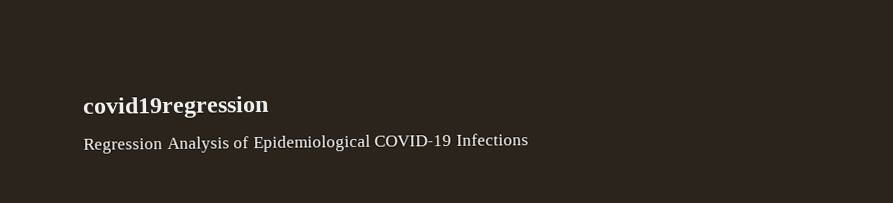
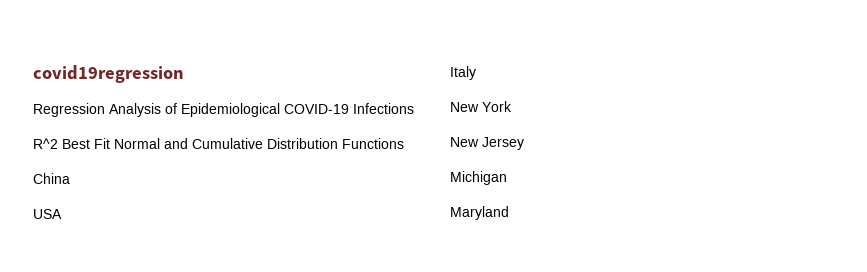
+ R^2 Best Fit Normal and Cumulative Distribution Functions
+ China
+ USA
+ Italy
+ New York
+ New Jersey
+ Michigan
+ Maryland

